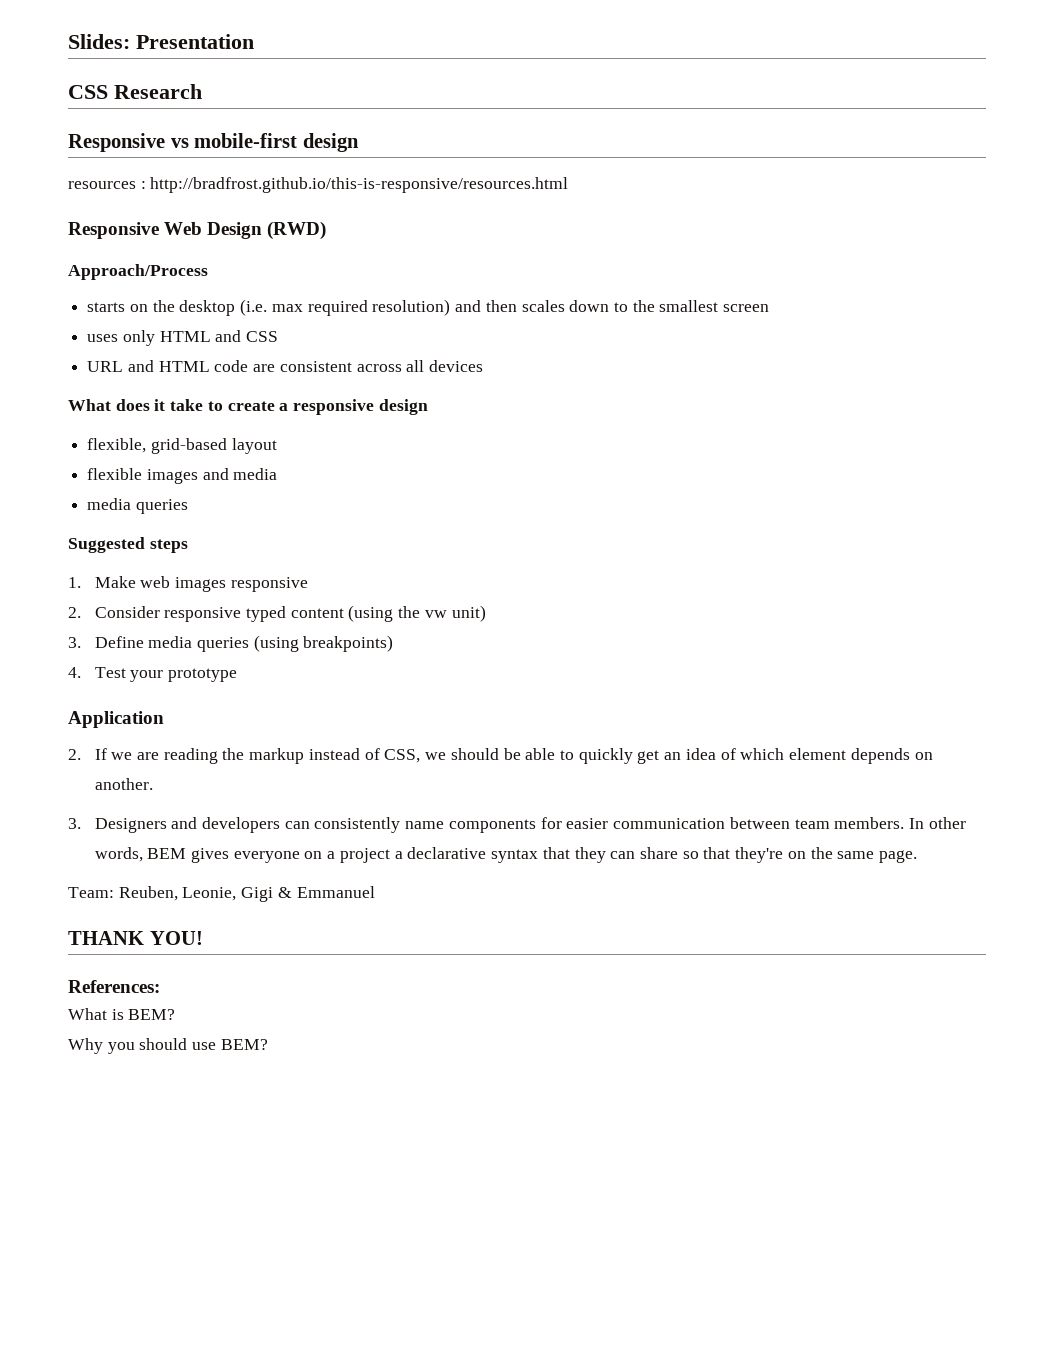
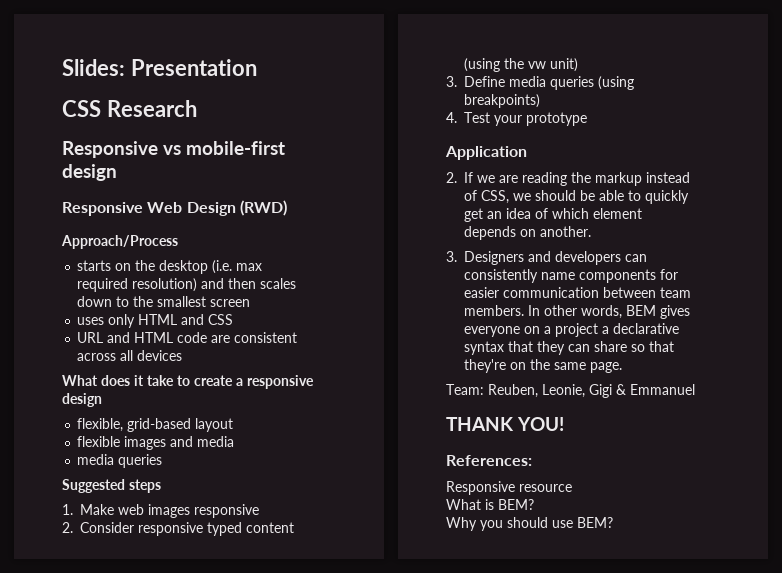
- resources : http://bradfrost.github.io/this-is-responsive/resources.html
+ Responsive resource

